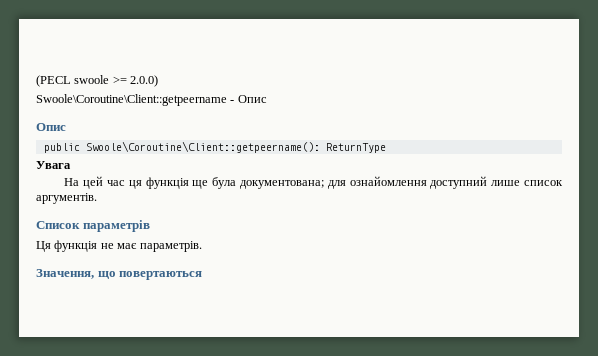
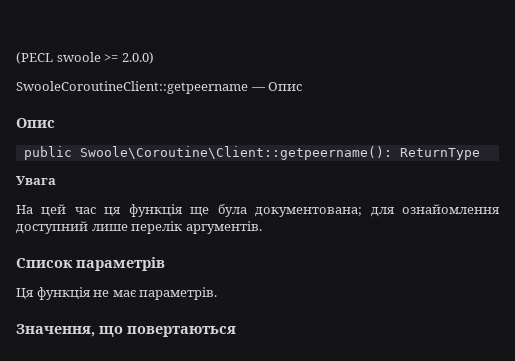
- Swoole\Coroutine\Client::getpeername - Опис
+ SwooleCoroutineClient::getpeername — Опис
- На цей час ця функція ще була документована; для ознайомлення доступний лише список аргументів.
+ На цей час ця функція ще була документована; для ознайомлення доступний лише перелік аргументів.

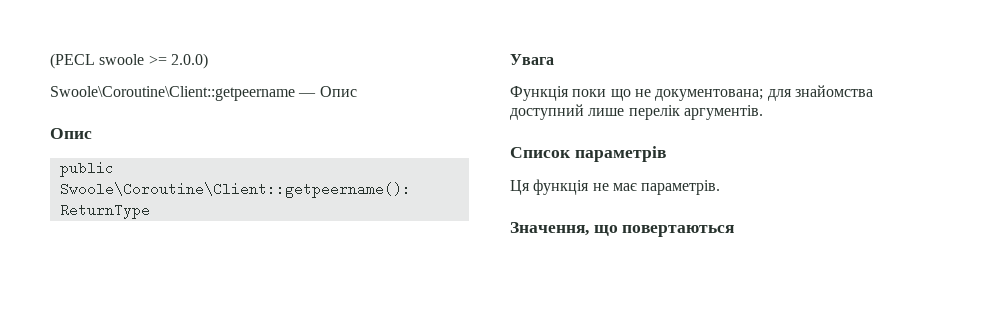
- SwooleCoroutineClient::getpeername — Опис
+ Swoole\Coroutine\Client::getpeername — Опис
- На цей час ця функція ще була документована; для ознайомлення доступний лише перелік аргументів.
+ Функція поки що не документована; для знайомства доступний лише перелік аргументів.

